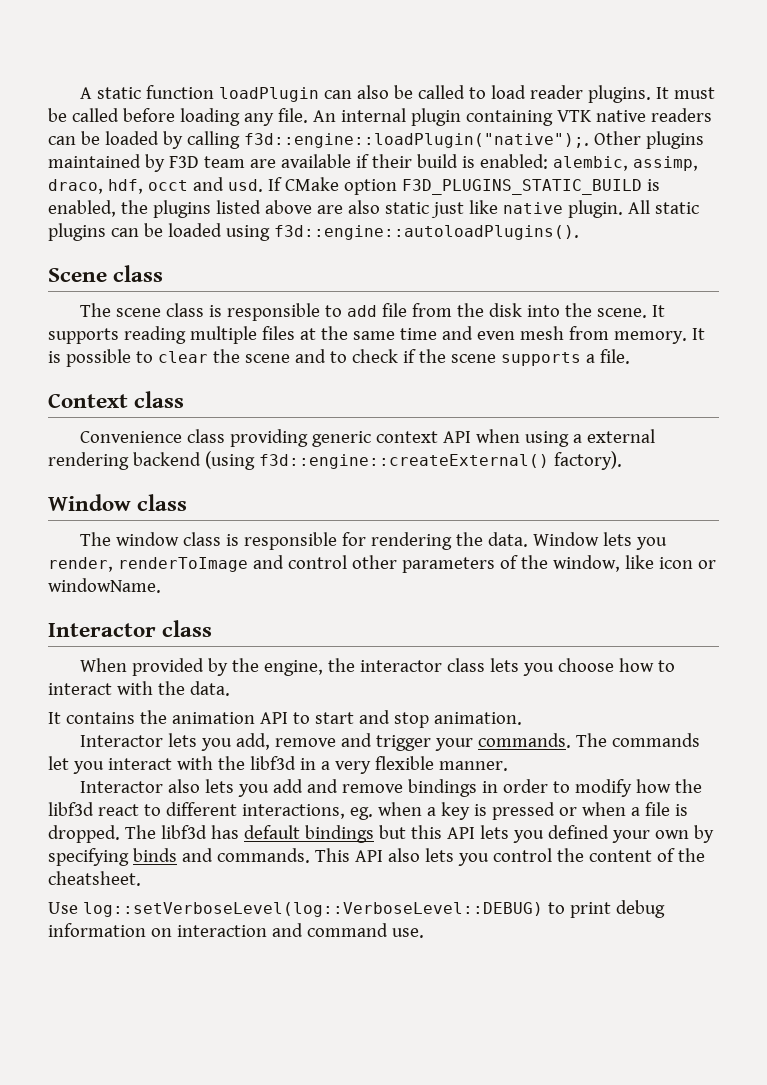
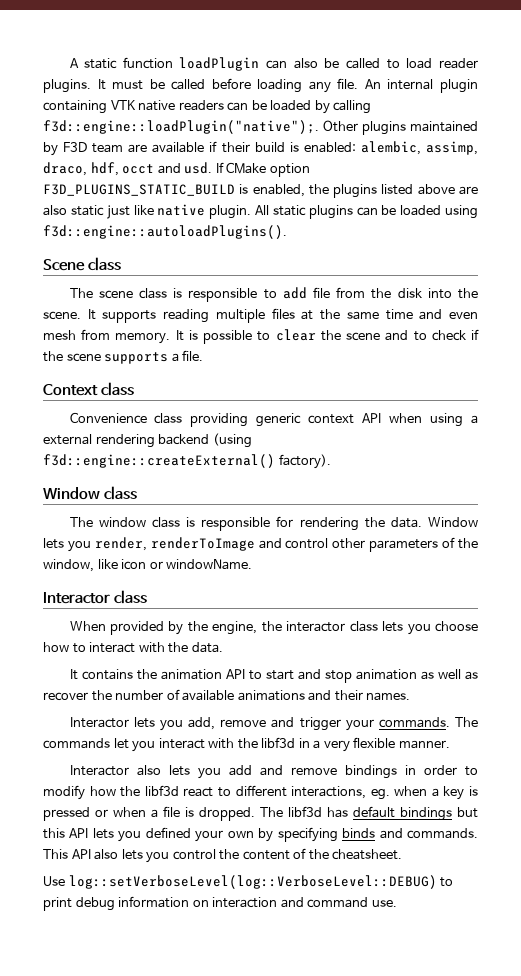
- It contains the animation API to start and stop animation.
+ It contains the animation API to start and stop animation as well as recover the number of available animations and their names.

